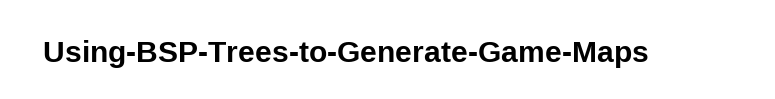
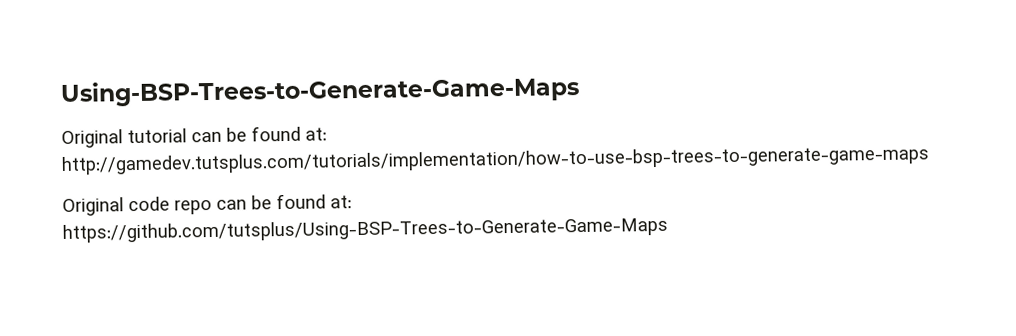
+ Original tutorial can be found at: http://gamedev.tutsplus.com/tutorials/implementation/how-to-use-bsp-trees-to-generate-game-maps
+ Original code repo can be found at: https://github.com/tutsplus/Using-BSP-Trees-to-Generate-Game-Maps

